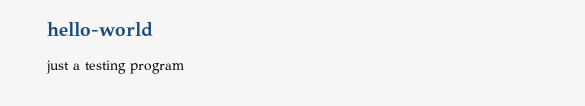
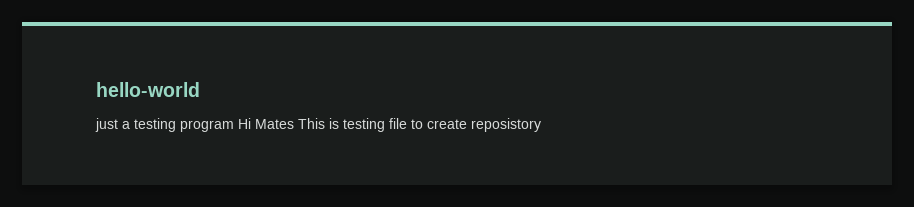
- just a testing program
+ just a testing program Hi Mates This is testing file to create reposistory

